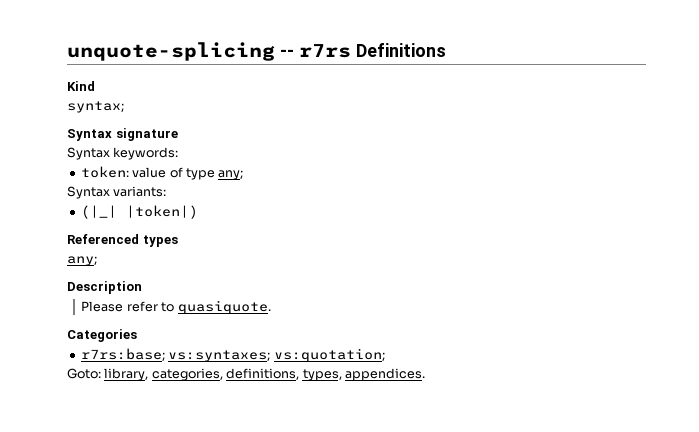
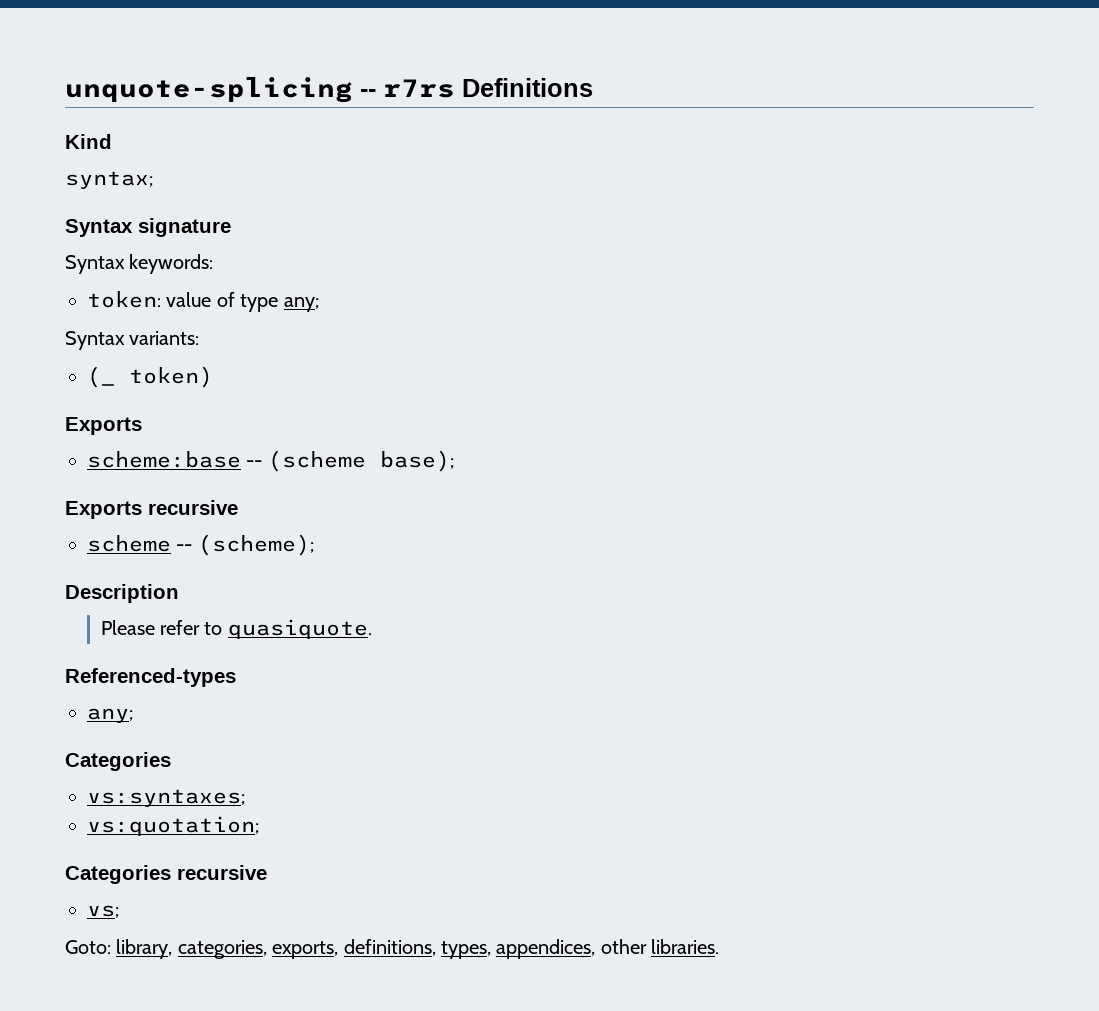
- (|_| |token|)
- Referenced types
- any;
+ (_ token)
+ Exports
+ scheme:base -- (scheme base);
+ Exports recursive
+ scheme -- (scheme);
+ Referenced-types
+ any;
- r7rs:base; vs:syntaxes; vs:quotation;
+ vs:syntaxes;
+ vs:quotation;
+ Categories recursive
+ vs;
- Goto: library, categories, definitions, types, appendices.
+ Goto: library, categories, exports, definitions, types, appendices, other libraries.

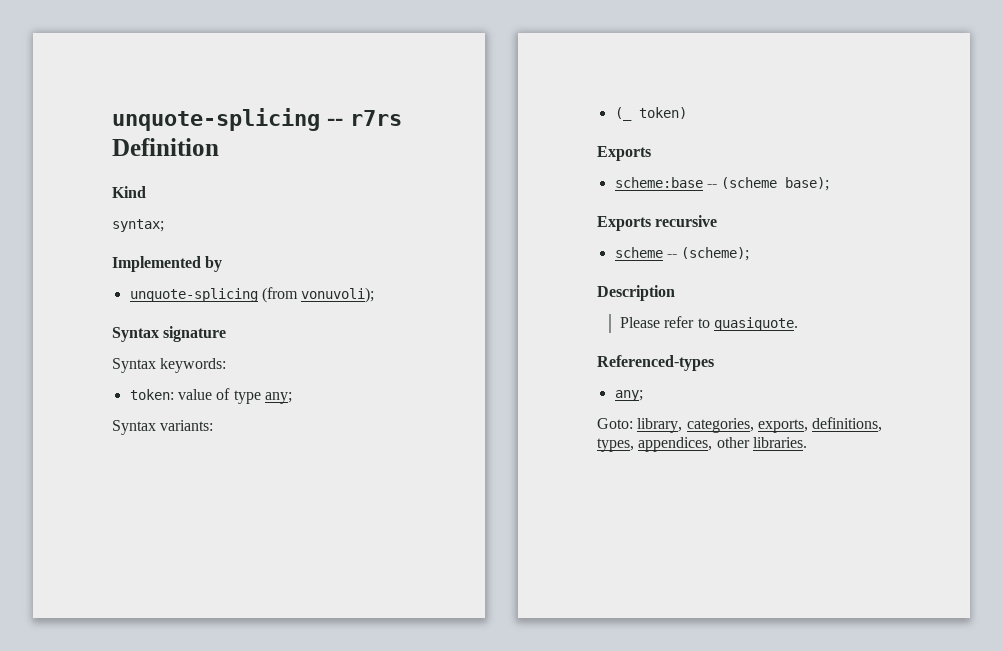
- unquote-splicing -- r7rs Definitions
+ unquote-splicing -- r7rs Definition
+ Implemented by
+ unquote-splicing (from vonuvoli);
  Referenced-types
  any;
- Categories
- vs:syntaxes;
- vs:quotation;
- Categories recursive
- vs;

